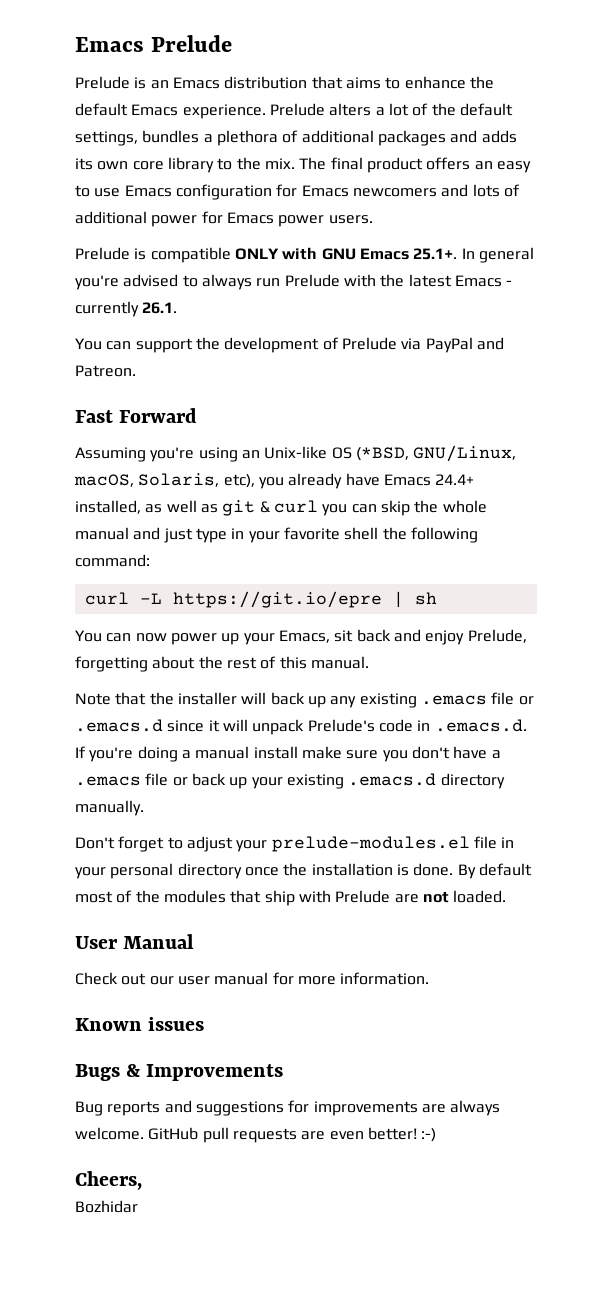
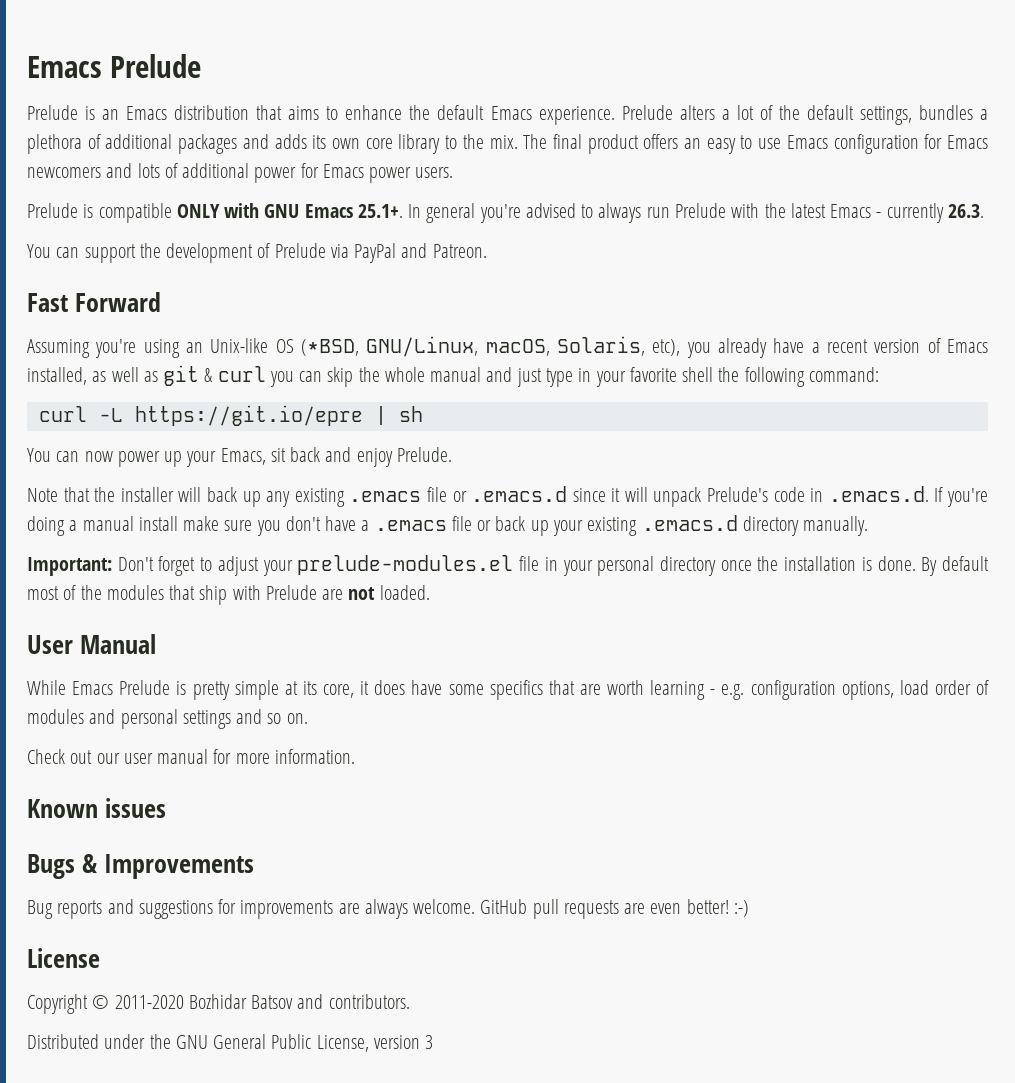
- Prelude is compatible ONLY with GNU Emacs 25.1+. In general you're advised to always run Prelude with the latest Emacs - currently 26.1.
+ Prelude is compatible ONLY with GNU Emacs 25.1+. In general you're advised to always run Prelude with the latest Emacs - currently 26.3.
- Assuming you're using an Unix-like OS (*BSD, GNU/Linux, macOS, Solaris, etc), you already have Emacs 24.4+ installed, as well as git & curl you can skip the whole manual and just type in your favorite shell the following command:
+ Assuming you're using an Unix-like OS (*BSD, GNU/Linux, macOS, Solaris, etc), you already have a recent version of Emacs installed, as well as git & curl you can skip the whole manual and just type in your favorite shell the following command:
- You can now power up your Emacs, sit back and enjoy Prelude, forgetting about the rest of this manual.
+ You can now power up your Emacs, sit back and enjoy Prelude.
- Don't forget to adjust your prelude-modules.el file in your personal directory once the installation is done.
+ Important: Don't forget to adjust your prelude-modules.el file in your personal directory once the installation is done.
+ While Emacs Prelude is pretty simple at its core, it does have some specifics that are worth learning - e.g. configuration options, load order of modules and personal settings and so on.
- Cheers,
- Bozhidar
+ License
+ Copyright © 2011-2020 Bozhidar Batsov and contributors.
+ Distributed under the GNU General Public License, version 3

